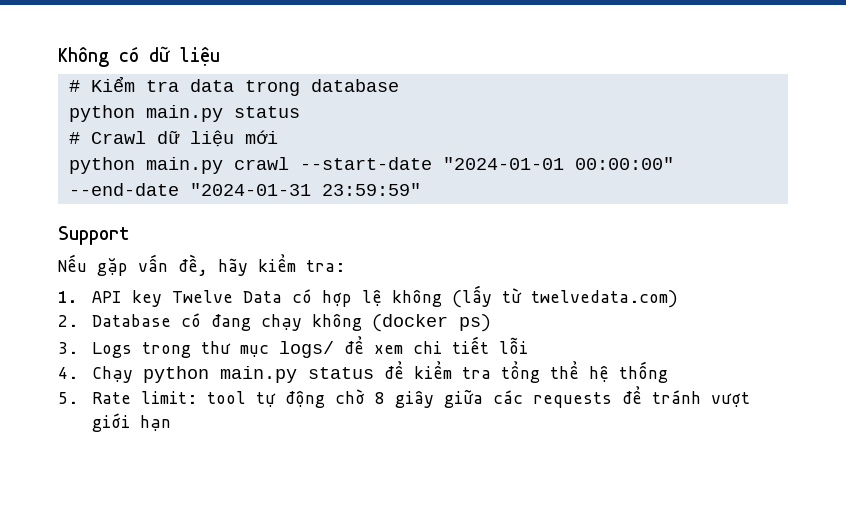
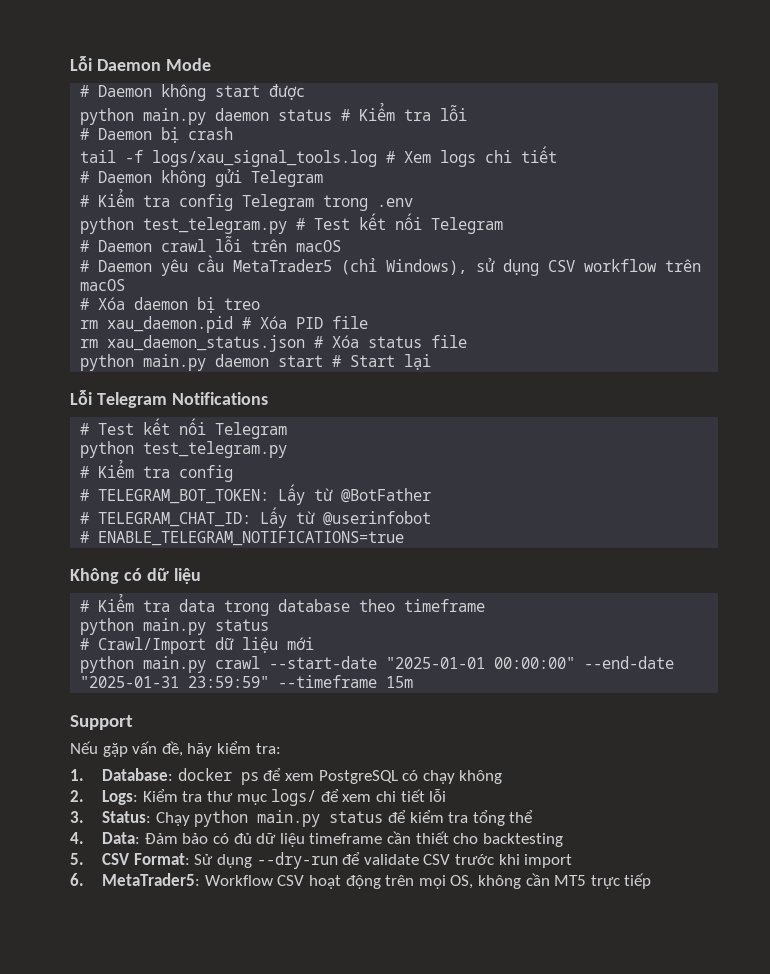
+ Lỗi Daemon Mode
+ # Daemon không start được
+ python main.py daemon status # Kiểm tra lỗi
+ # Daemon bị crash
+ tail -f logs/xau_signal_tools.log # Xem logs chi tiết
+ # Daemon không gửi Telegram
+ # Kiểm tra config Telegram trong .env
+ python test_telegram.py # Test kết nối Telegram
+ # Daemon crawl lỗi trên macOS
+ # Daemon yêu cầu MetaTrader5 (chỉ Windows), sử dụng CSV workflow trên macOS
+ # Xóa daemon bị treo
+ rm xau_daemon.pid # Xóa PID file
+ rm xau_daemon_status.json # Xóa status file
+ python main.py daemon start # Start lại
+ Lỗi Telegram Notifications
+ # Test kết nối Telegram
+ python test_telegram.py
+ # Kiểm tra config
+ # TELEGRAM_BOT_TOKEN: Lấy từ @BotFather
+ # TELEGRAM_CHAT_ID: Lấy từ @userinfobot
+ # ENABLE_TELEGRAM_NOTIFICATIONS=true
- # Kiểm tra data trong database
+ # Kiểm tra data trong database theo timeframe
- # Crawl dữ liệu mới
+ # Crawl/Import dữ liệu mới
- python main.py crawl --start-date "2024-01-01 00:00:00" --end-date "2024-01-31 23:59:59"
+ python main.py crawl --start-date "2025-01-01 00:00:00" --end-date "2025-01-31 23:59:59" --timeframe 15m
- 1. API key Twelve Data có hợp lệ không (lấy từ twelvedata.com)
- 2. Database có đang chạy không (docker ps)
- 3. Logs trong thư mục logs/ để xem chi tiết lỗi
+ 1. Database: docker ps để xem PostgreSQL có chạy không
+ 2. Logs: Kiểm tra thư mục logs/ để xem chi tiết lỗi
- 4. Chạy python main.py status để kiểm tra tổng thể hệ thống
- 5. Rate limit: tool tự động chờ 8 giây giữa các requests để tránh vượt giới hạn
+ 3. Status: Chạy python main.py status để kiểm tra tổng thể
+ 4. Data: Đảm bảo có đủ dữ liệu timeframe cần thiết cho backtesting
+ 5. CSV Format: Sử dụng --dry-run để validate CSV trước khi import
+ 6. MetaTrader5: Workflow CSV hoạt động trên mọi OS, không cần MT5 trực tiếp

